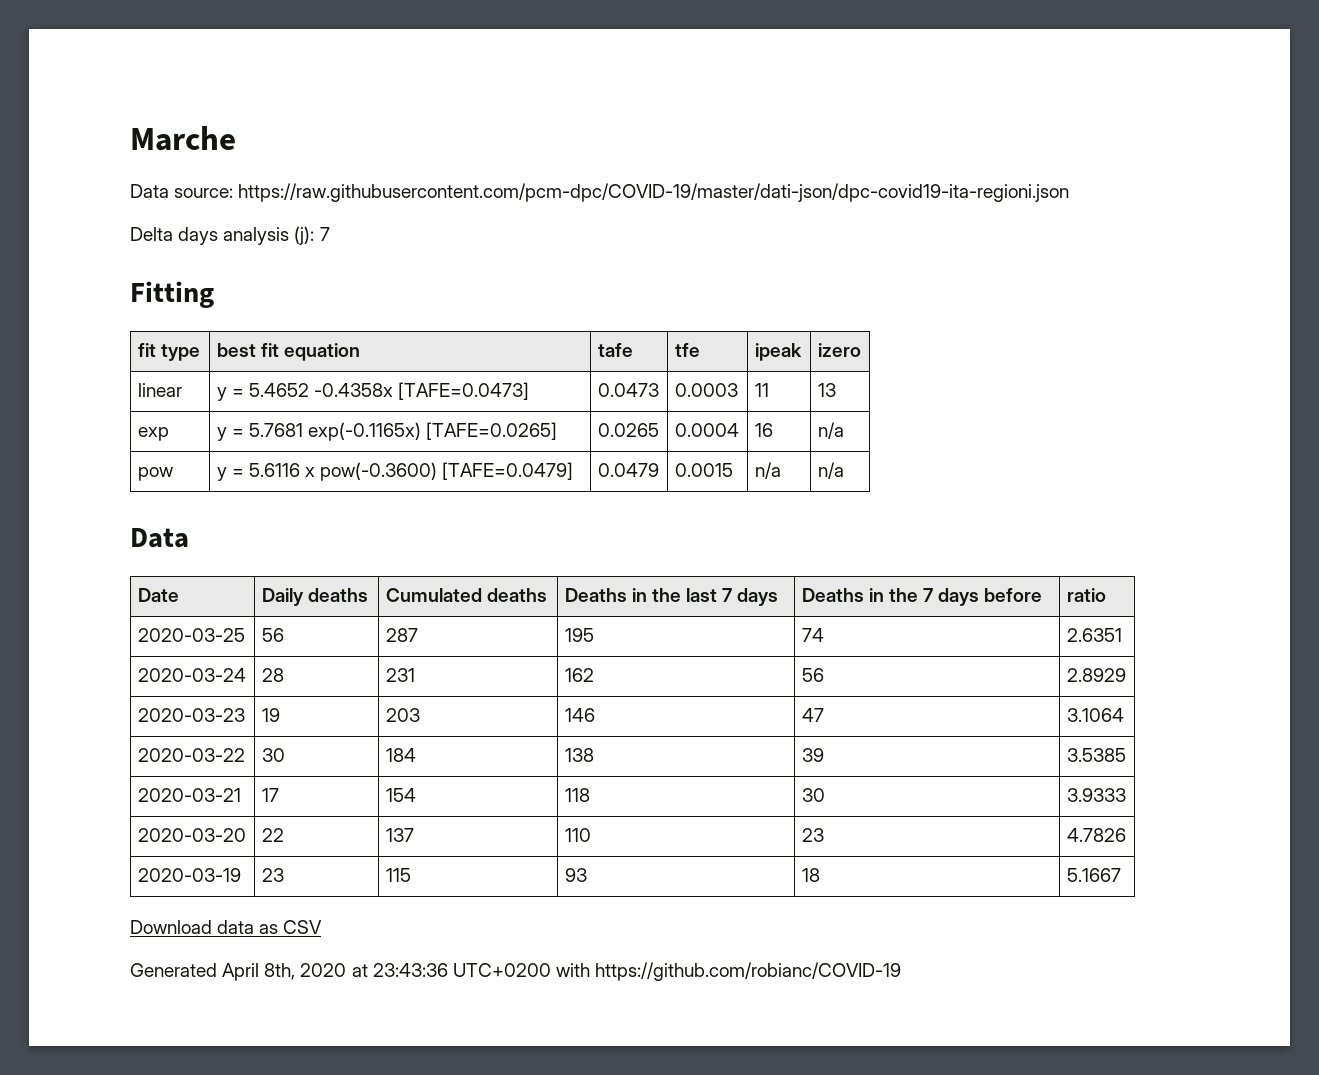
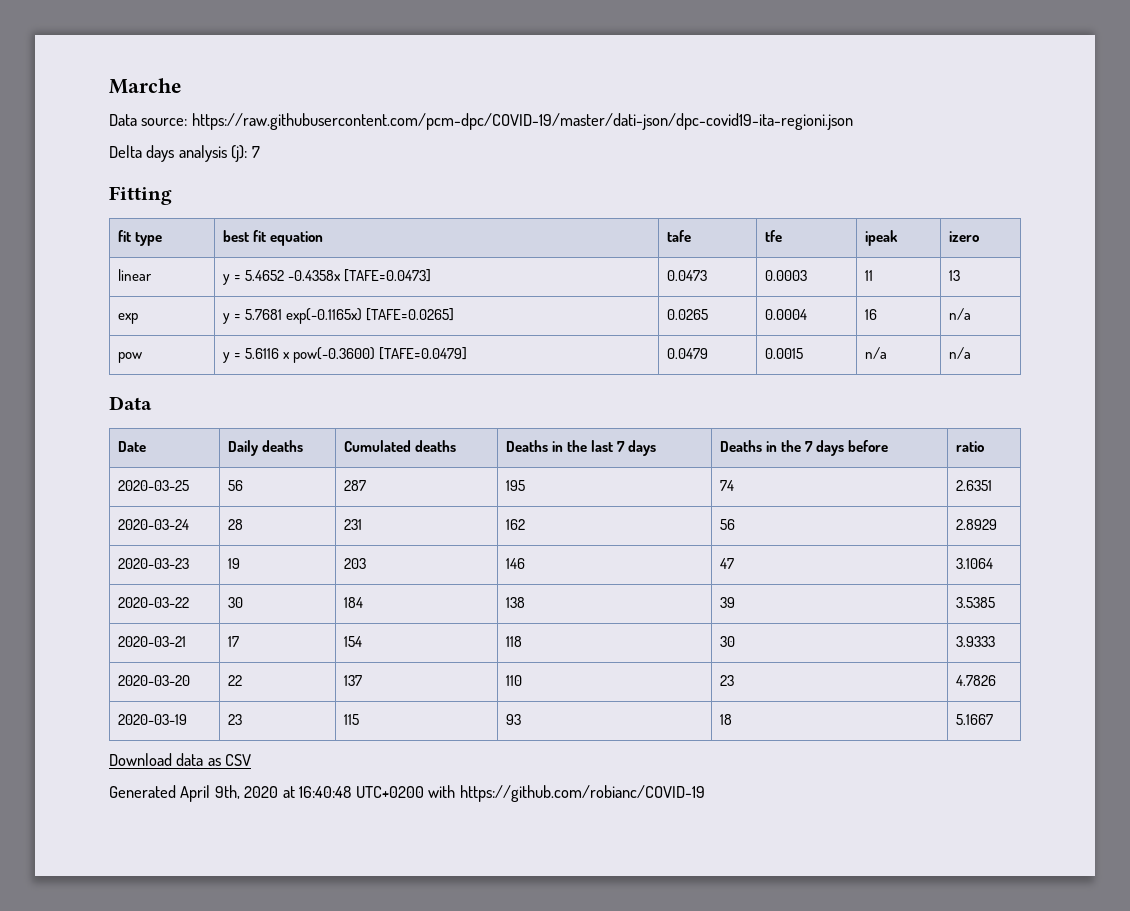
- Generated April 8th, 2020 at 23:43:36 UTC+0200 with https://github.com/robianc/COVID-19
+ Generated April 9th, 2020 at 16:40:48 UTC+0200 with https://github.com/robianc/COVID-19

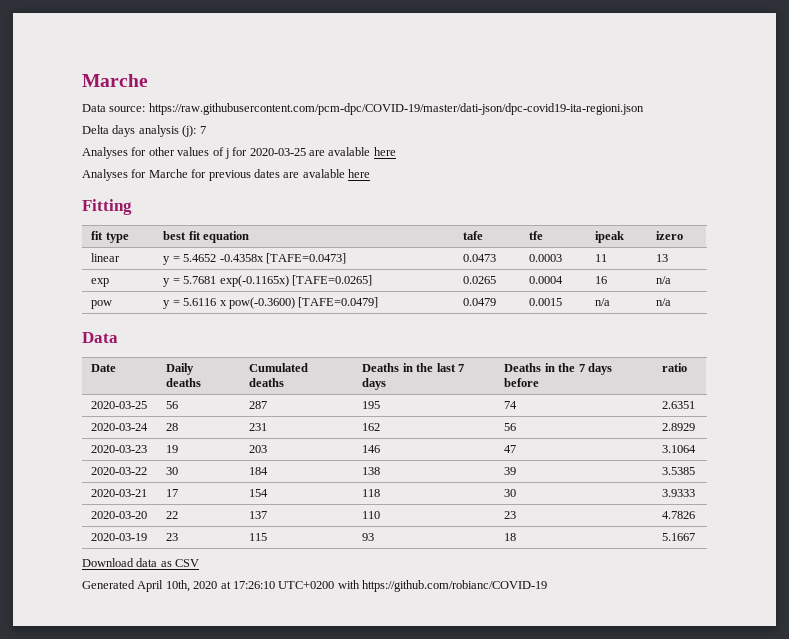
+ Analyses for other values of j for 2020-03-25 are avalable here
+ Analyses for Marche for previous dates are avalable here
- Generated April 9th, 2020 at 16:40:48 UTC+0200 with https://github.com/robianc/COVID-19
+ Generated April 10th, 2020 at 17:26:10 UTC+0200 with https://github.com/robianc/COVID-19

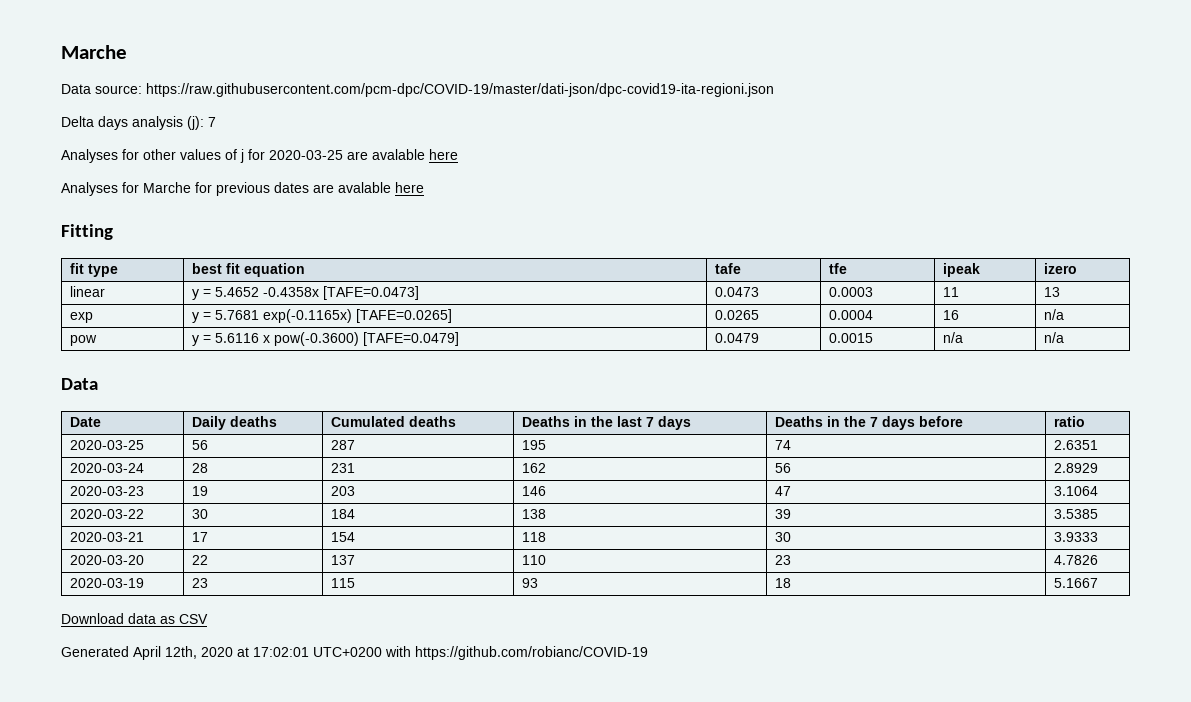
- Generated April 10th, 2020 at 17:26:10 UTC+0200 with https://github.com/robianc/COVID-19
+ Generated April 12th, 2020 at 17:02:01 UTC+0200 with https://github.com/robianc/COVID-19

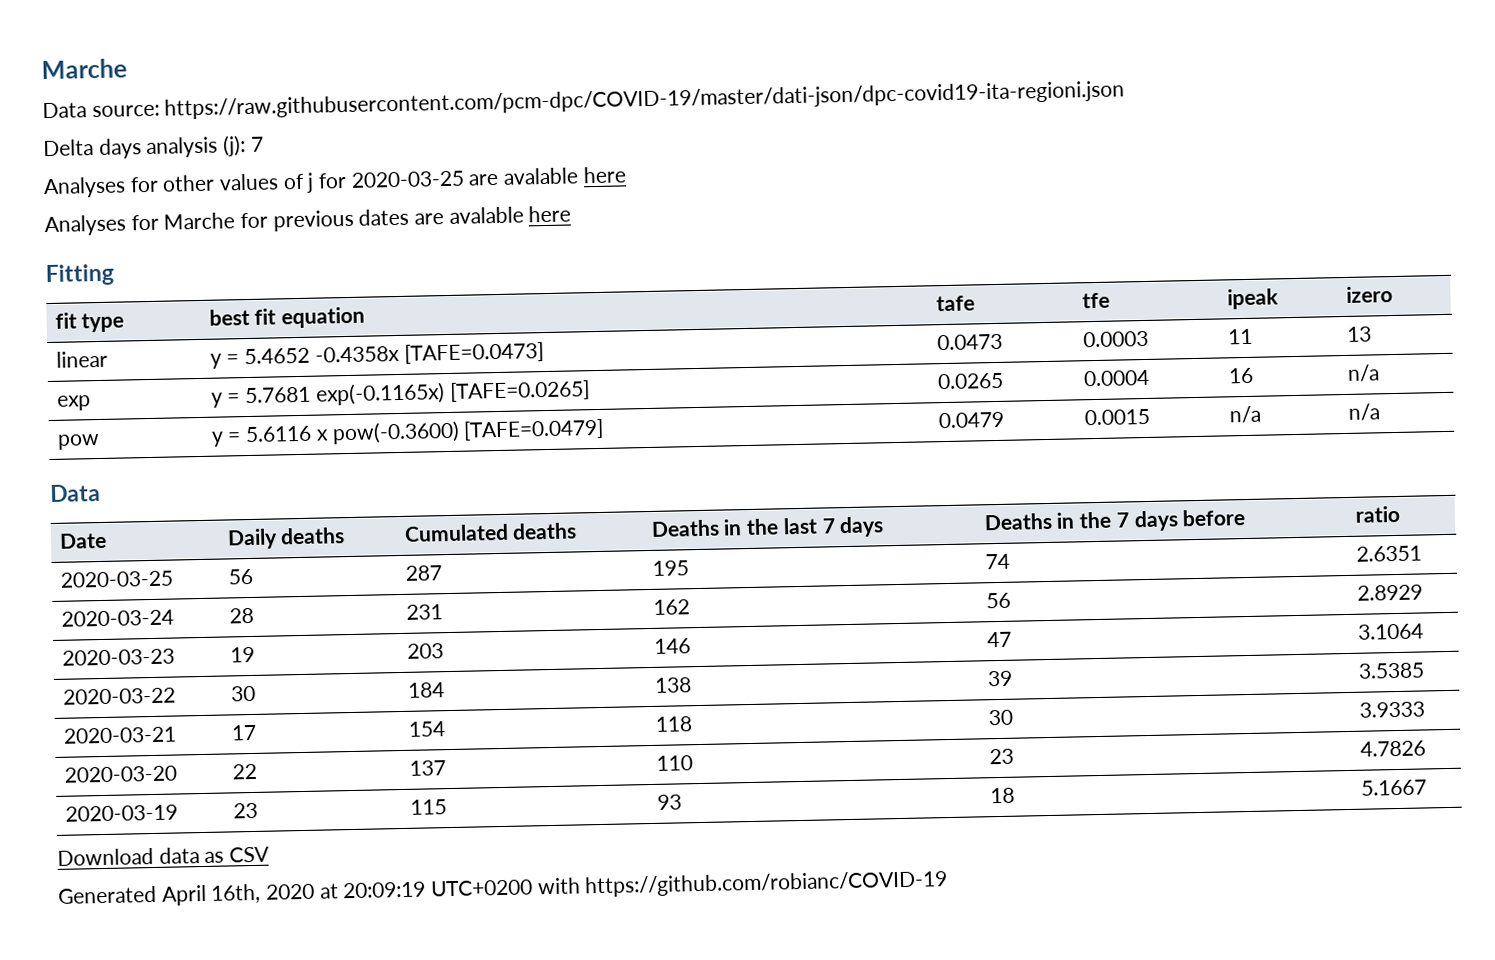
- Generated April 12th, 2020 at 17:02:01 UTC+0200 with https://github.com/robianc/COVID-19
+ Generated April 16th, 2020 at 20:09:19 UTC+0200 with https://github.com/robianc/COVID-19

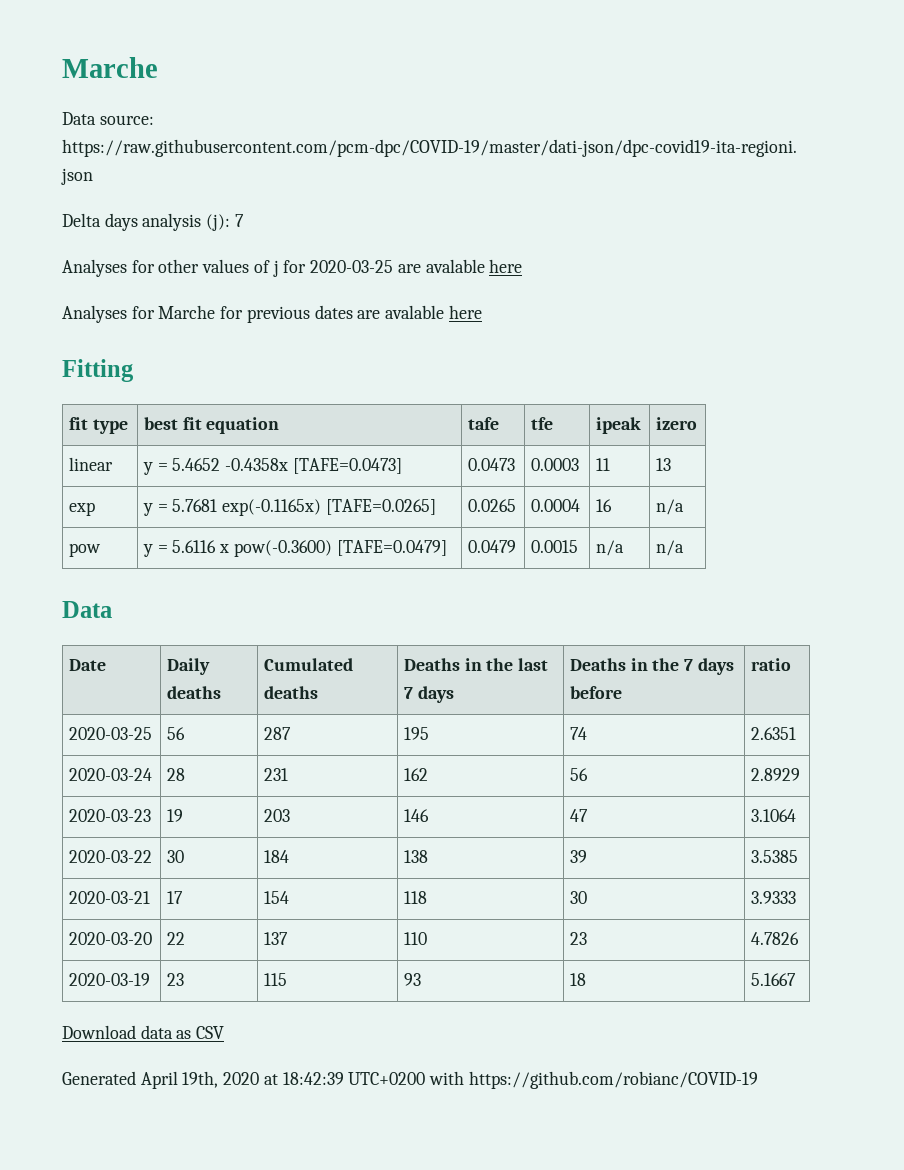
- Generated April 16th, 2020 at 20:09:19 UTC+0200 with https://github.com/robianc/COVID-19
+ Generated April 19th, 2020 at 18:42:39 UTC+0200 with https://github.com/robianc/COVID-19

